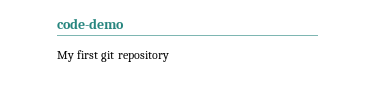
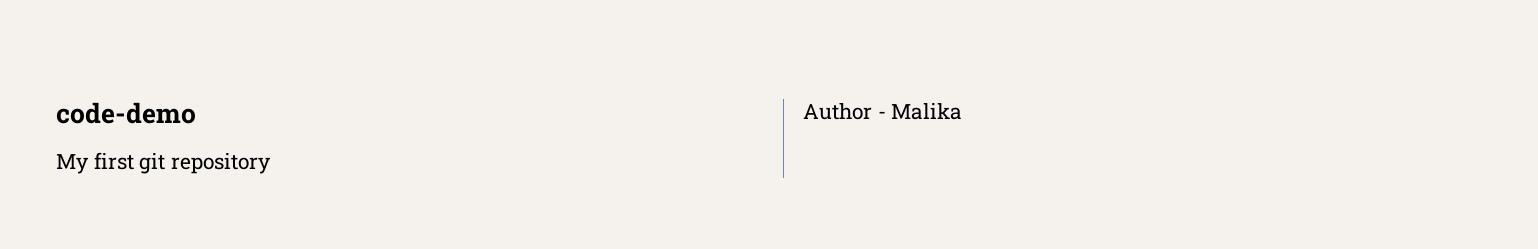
+ Author - Malika

